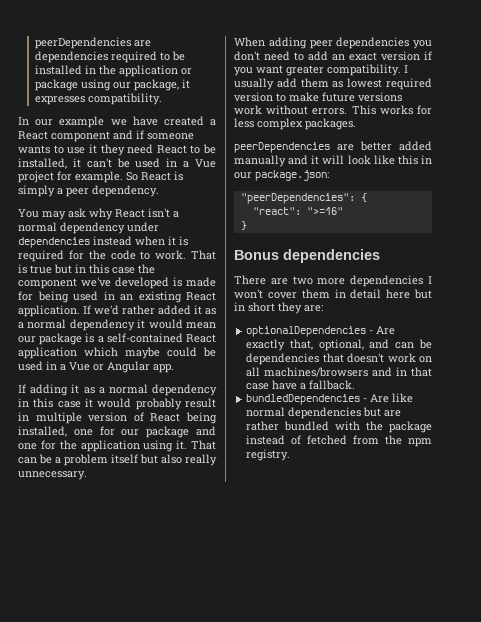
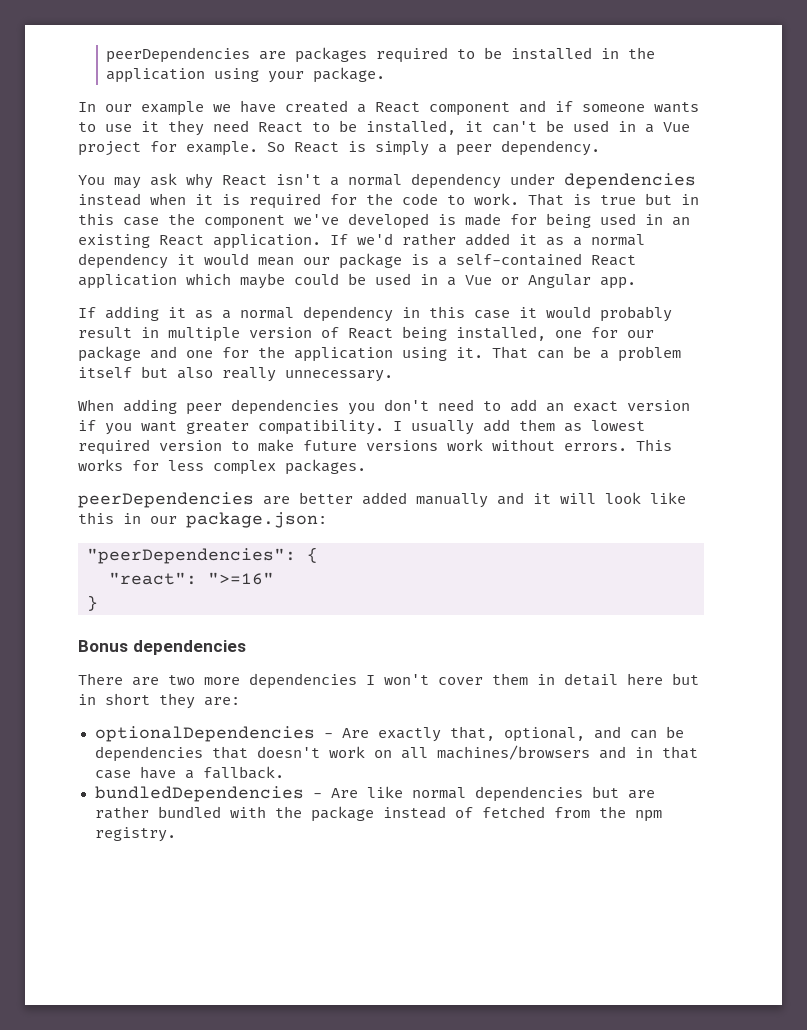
- peerDependencies are dependencies required to be installed in the application or package using our package, it expresses compatibility.
+ peerDependencies are packages required to be installed in the application using your package.

